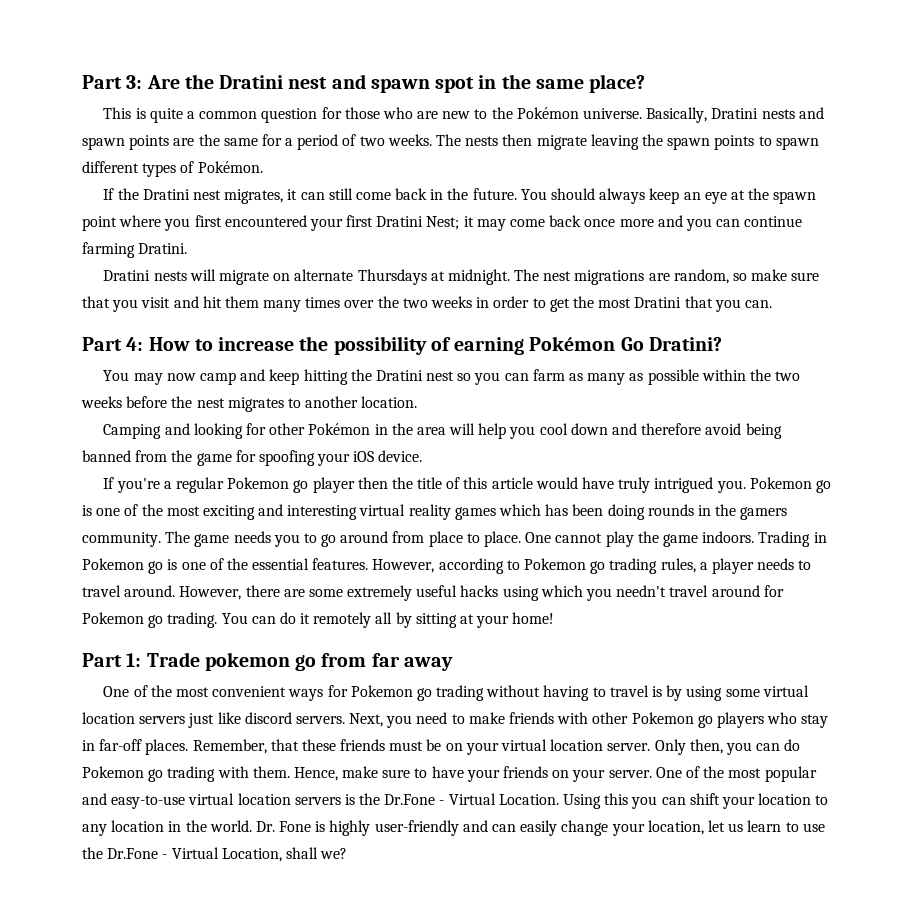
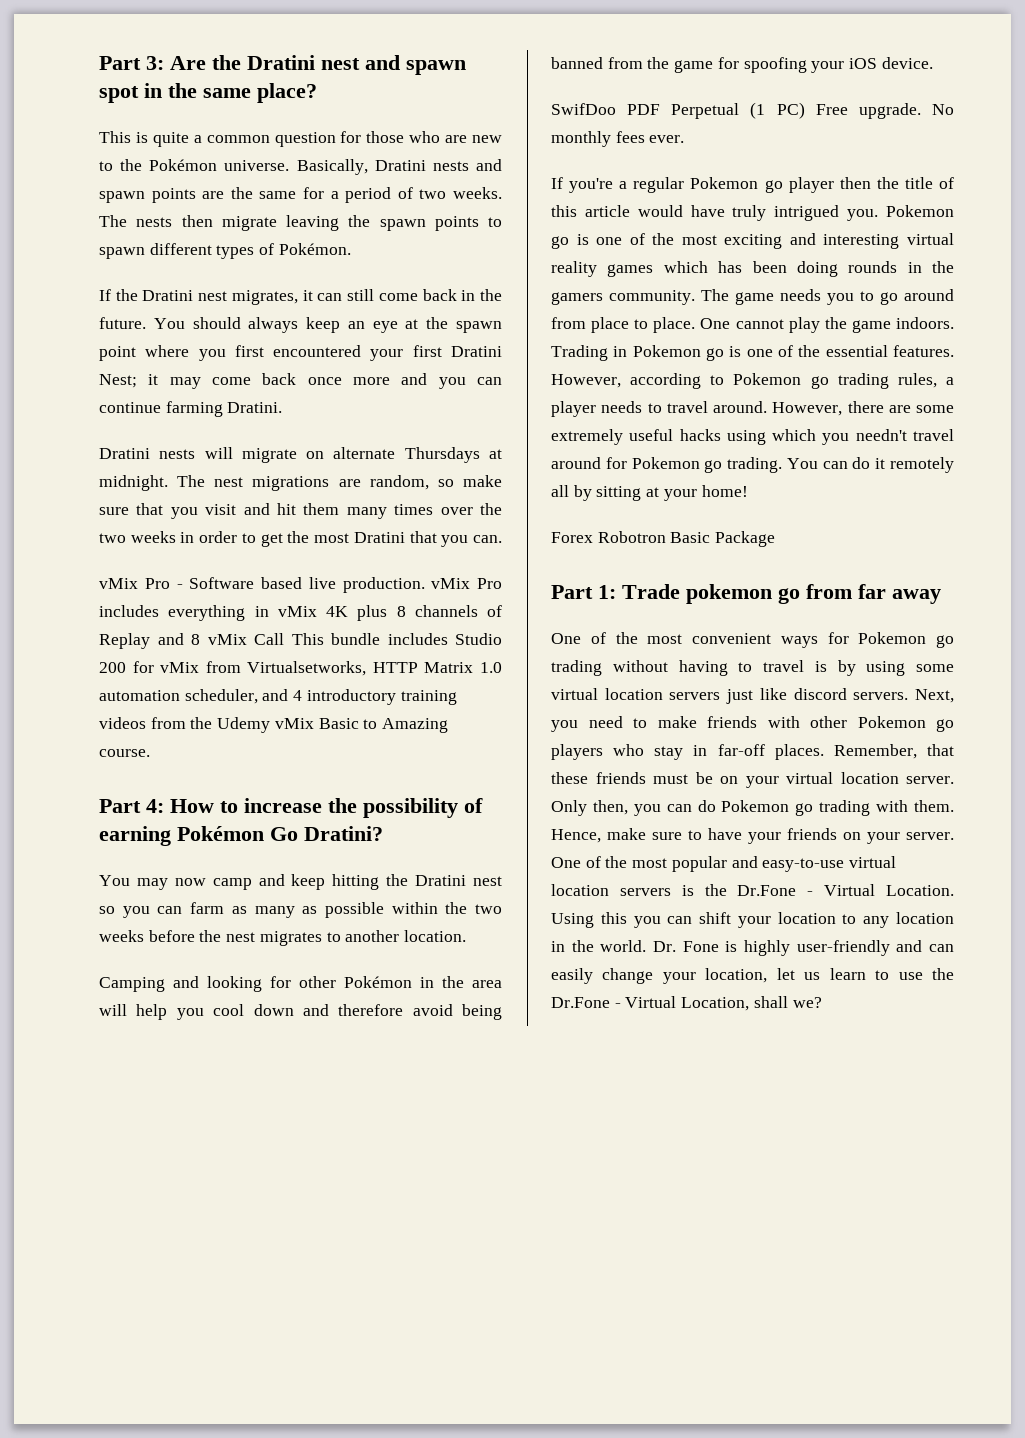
+ vMix Pro - Software based live production. vMix Pro includes everything in vMix 4K plus 8 channels of Replay and 8 vMix Call This bundle includes Studio 200 for vMix from Virtualsetworks, HTTP Matrix 1.0 automation scheduler, and 4 introductory training videos from the Udemy vMix Basic to Amazing course.
+ SwifDoo PDF Perpetual (1 PC) Free upgrade. No monthly fees ever.
+ Forex Robotron Basic Package

